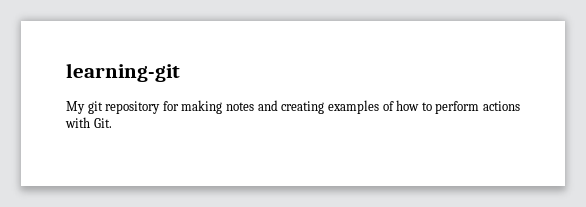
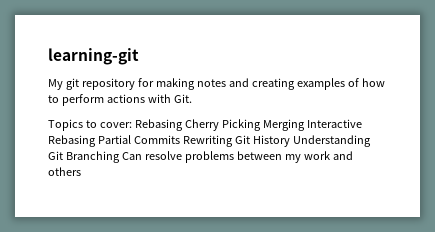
+ Topics to cover: Rebasing Cherry Picking Merging Interactive Rebasing Partial Commits Rewriting Git History Understanding Git Branching Can resolve problems between my work and others

